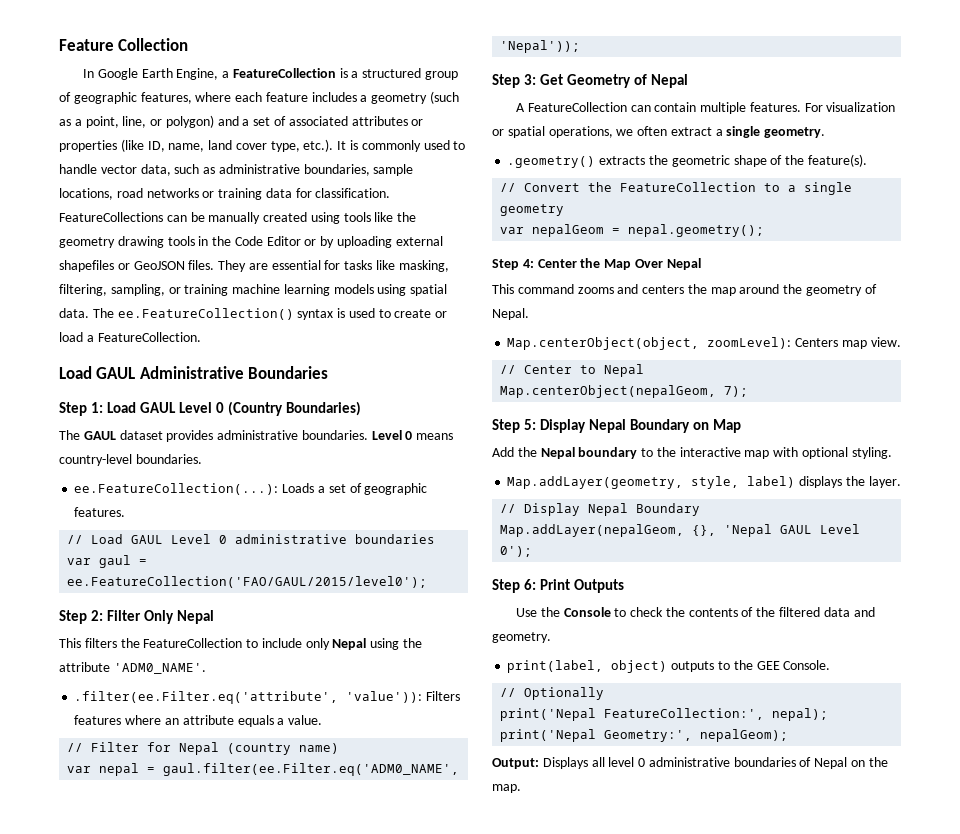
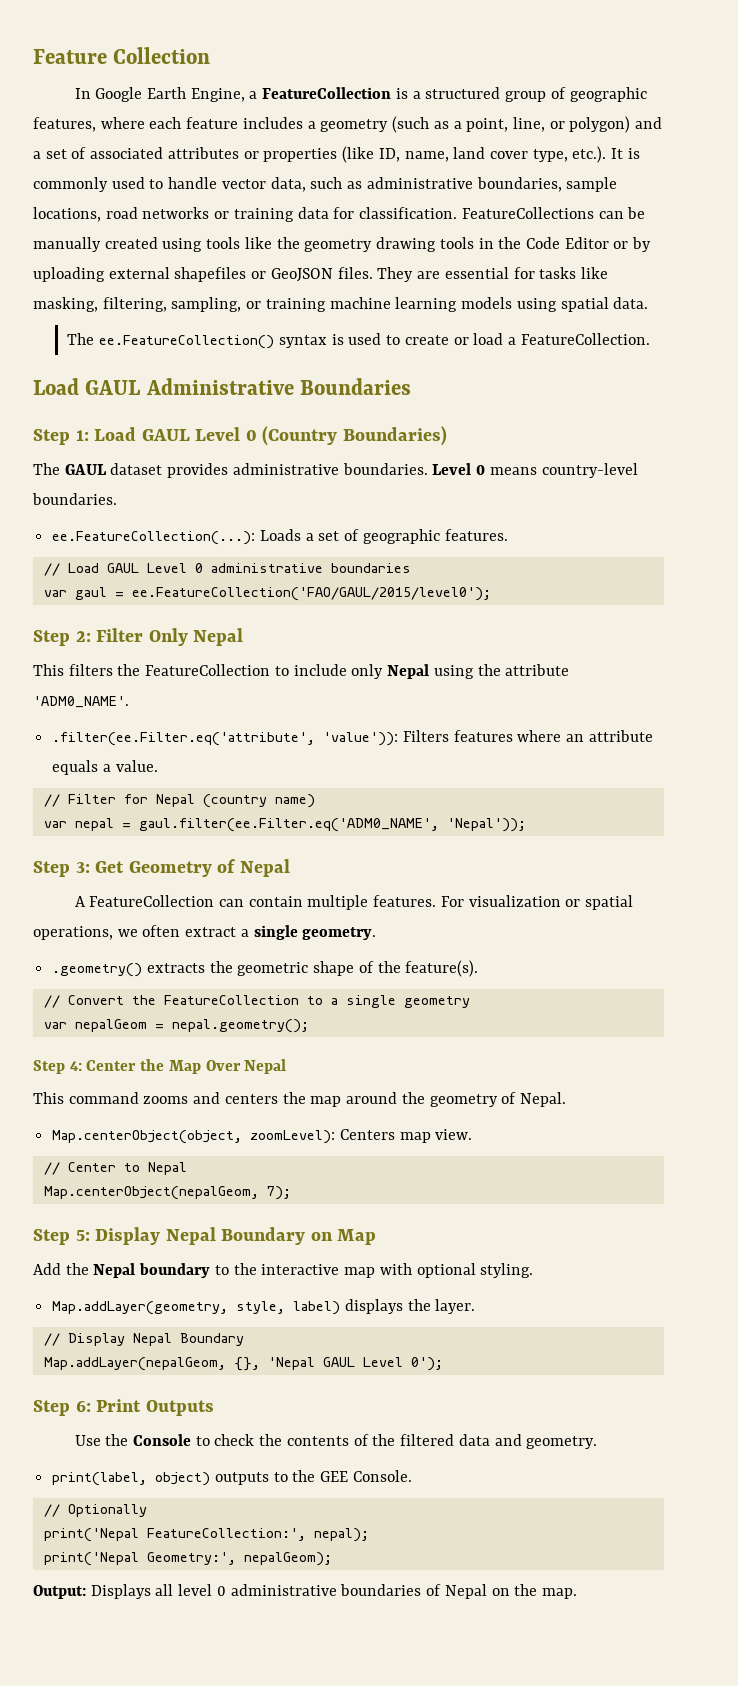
- They are essential for tasks like masking, filtering, sampling, or training machine learning models using spatial data. The ee.FeatureCollection() syntax is used to create or load a FeatureCollection.
+ They are essential for tasks like masking, filtering, sampling, or training machine learning models using spatial data.
+ The ee.FeatureCollection() syntax is used to create or load a FeatureCollection.

